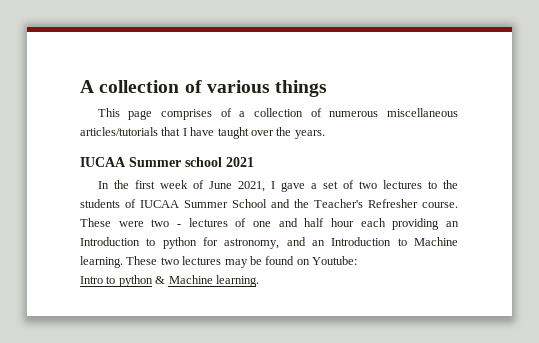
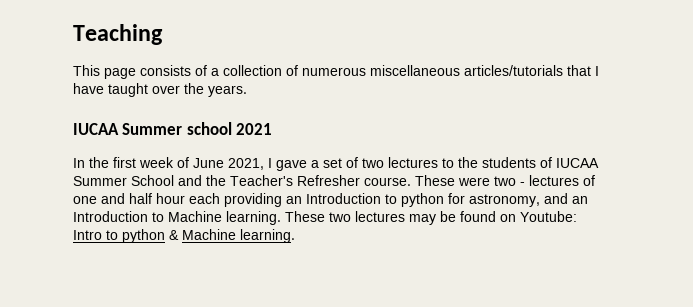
- A collection of various things
+ Teaching
- This page comprises of a collection of numerous miscellaneous articles/tutorials that I have taught over the years.
+ This page consists of a collection of numerous miscellaneous articles/tutorials that I have taught over the years.

